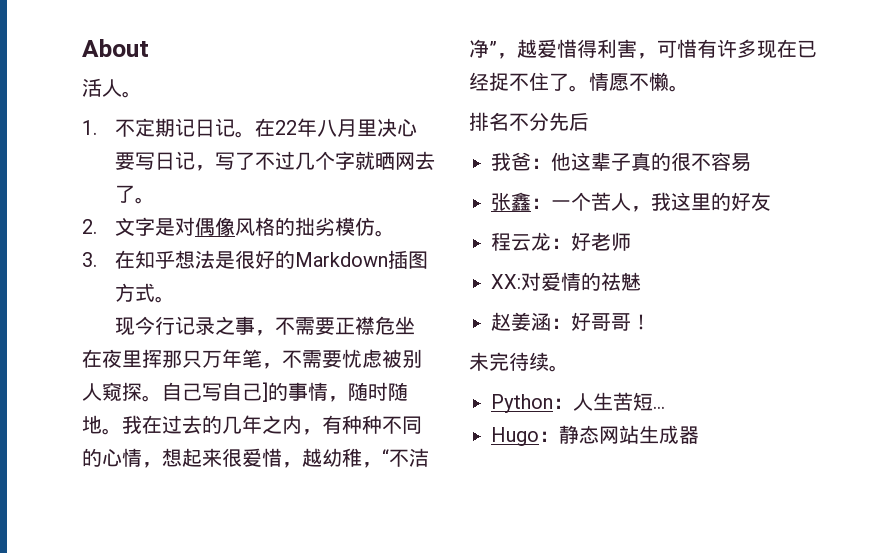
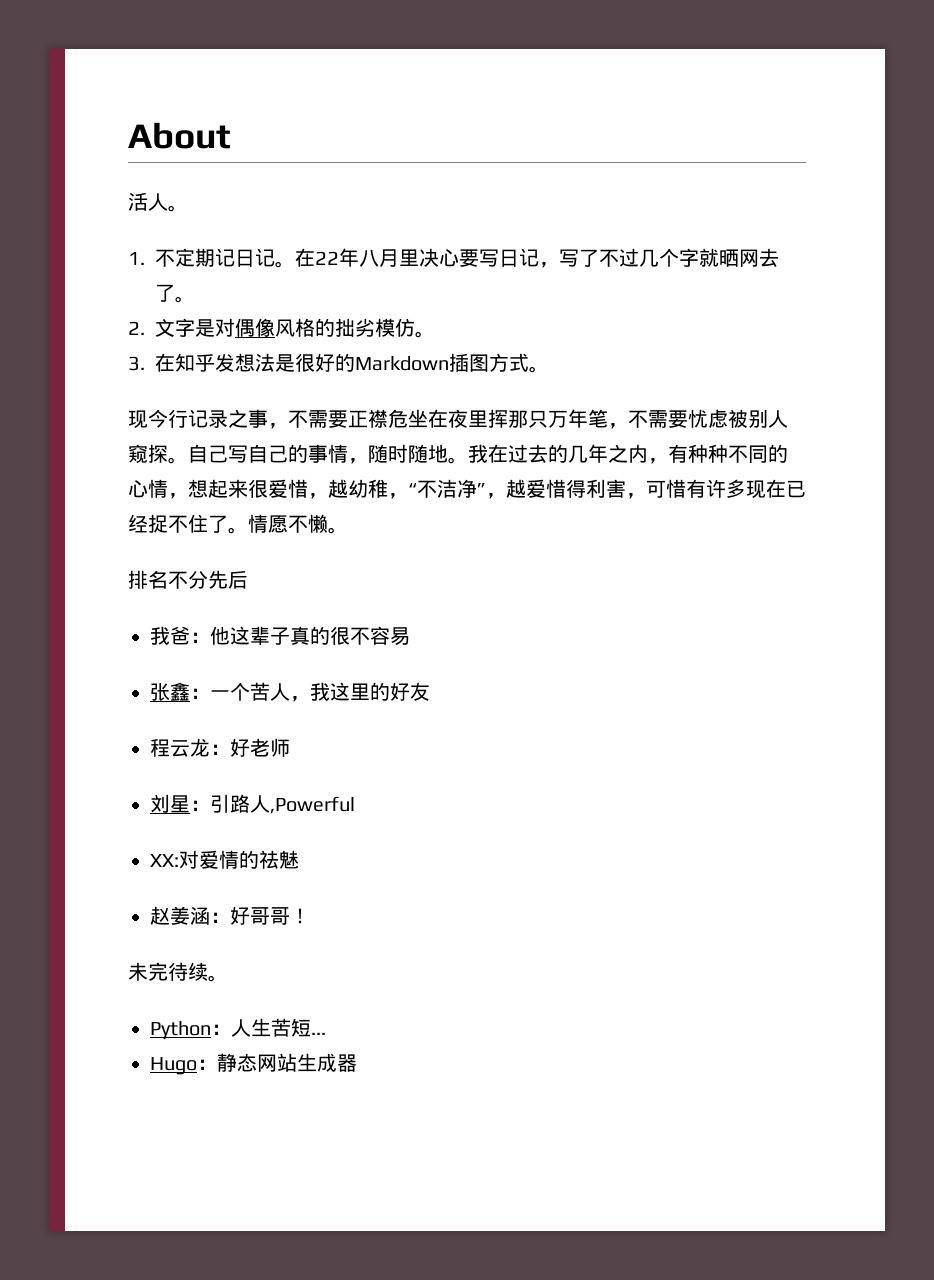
- 3.在知乎想法是很好的Markdown插图方式。
+ 3.在知乎发想法是很好的Markdown插图方式。
- 自己写自己]的事情，随时随地。
+ 自己写自己的事情，随时随地。
+ 刘星：引路人,Powerful

